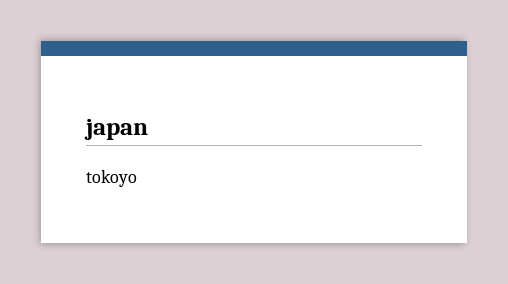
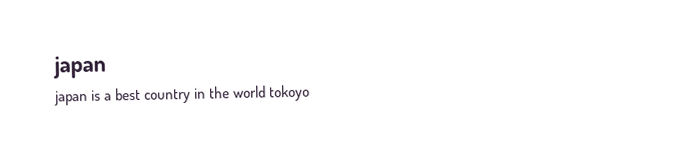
- tokoyo
+ japan is a best country in the world tokoyo

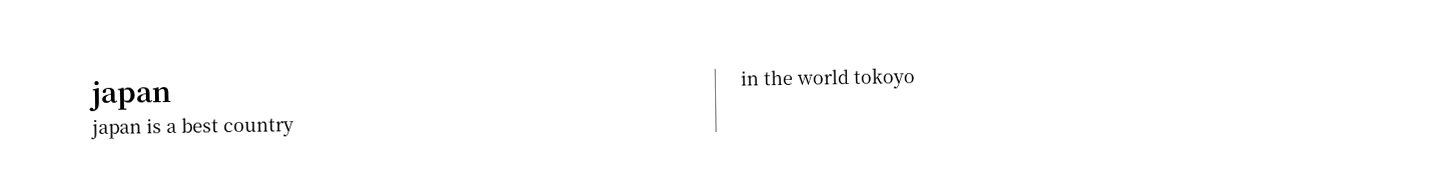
- japan is a best country in the world tokoyo
+ japan is a best country
+ in the world tokoyo

